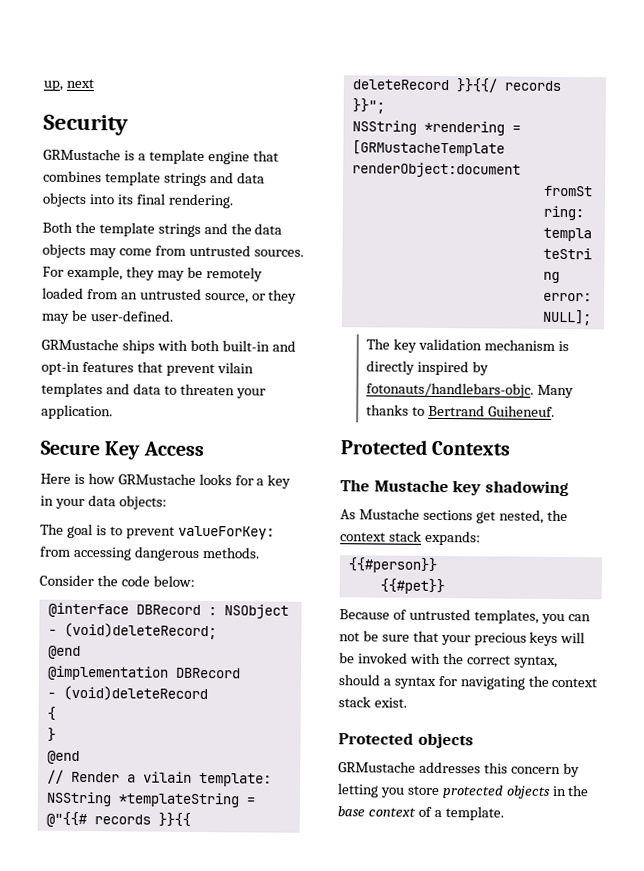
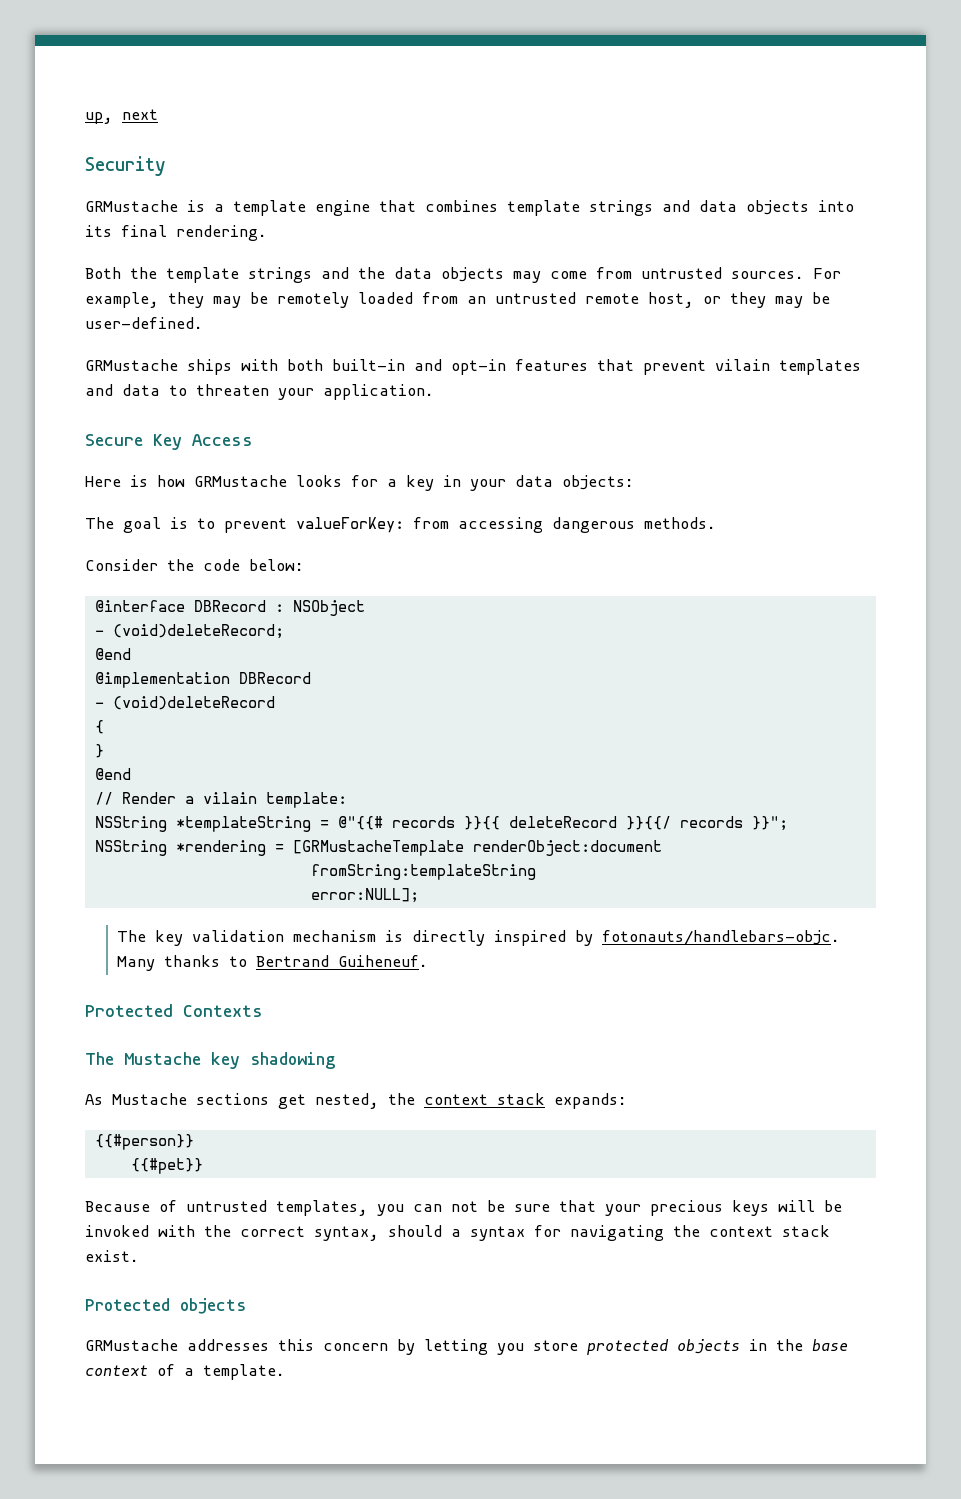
- For example, they may be remotely loaded from an untrusted source, or they may be user-defined.
+ For example, they may be remotely loaded from an untrusted remote host, or they may be user-defined.

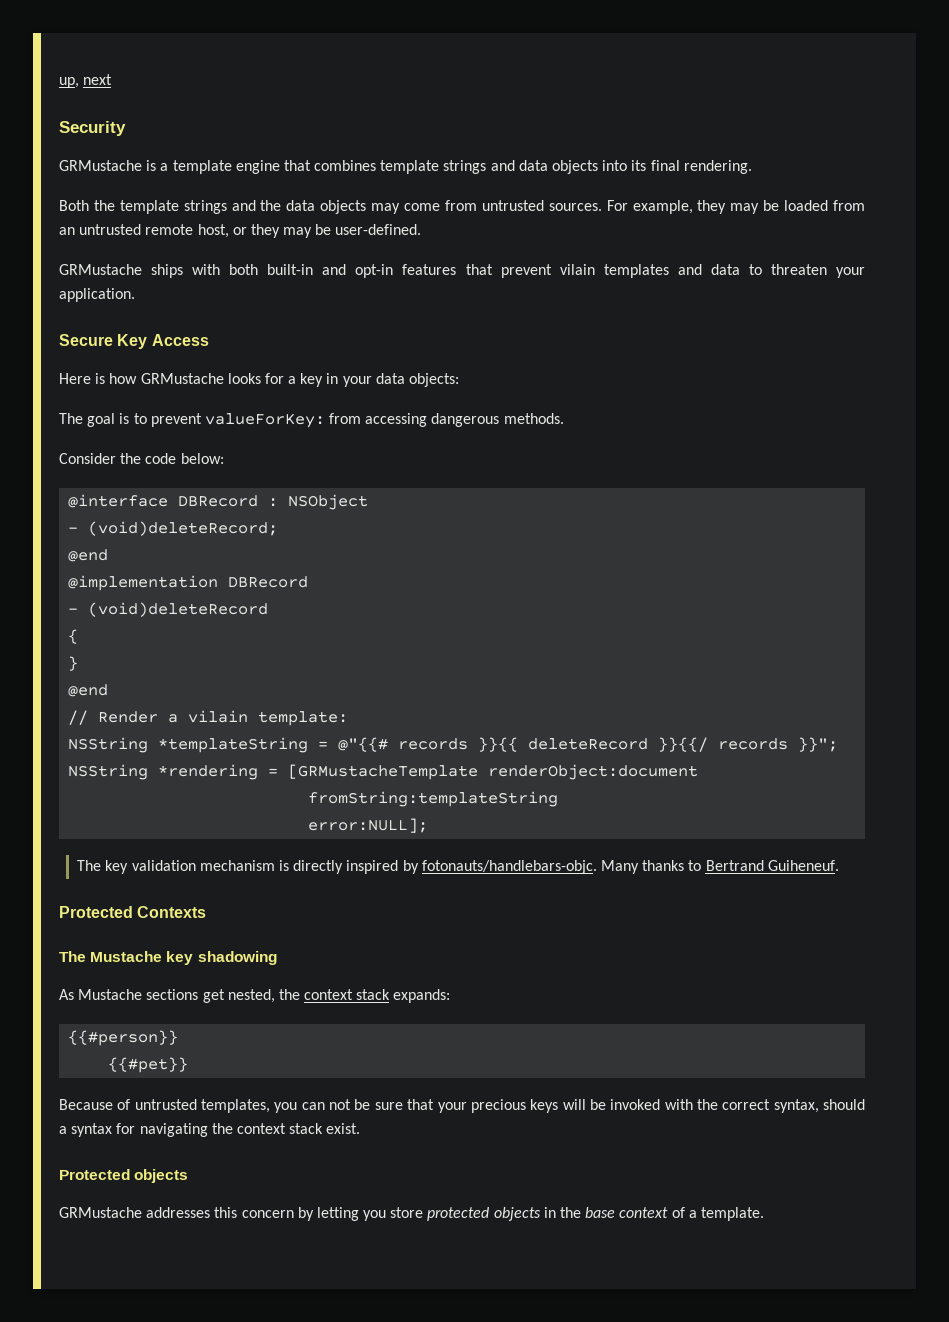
- For example, they may be remotely loaded from an untrusted remote host, or they may be user-defined.
+ For example, they may be loaded from an untrusted remote host, or they may be user-defined.

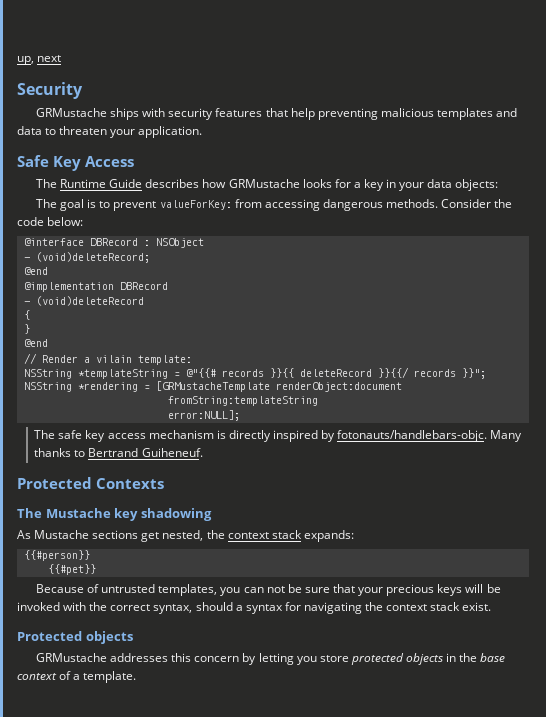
- GRMustache is a template engine that combines template strings and data objects into its final rendering.
- Both the template strings and the data objects may come from untrusted sources. For example, they may be loaded from an untrusted remote host, or they may be user-defined.
- GRMustache ships with both built-in and opt-in features that prevent vilain templates and data to threaten your application.
+ GRMustache ships with security features that help preventing malicious templates and data to threaten your application.
- Secure Key Access
+ Safe Key Access
- Here is how GRMustache looks for a key in your data objects:
+ The Runtime Guide describes how GRMustache looks for a key in your data objects:
- The goal is to prevent valueForKey: from accessing dangerous methods.
- Consider the code below:
+ The goal is to prevent valueForKey: from accessing dangerous methods. Consider the code below:
- The key validation mechanism is directly inspired by fotonauts/handlebars-objc.
+ The safe key access mechanism is directly inspired by fotonauts/handlebars-objc.

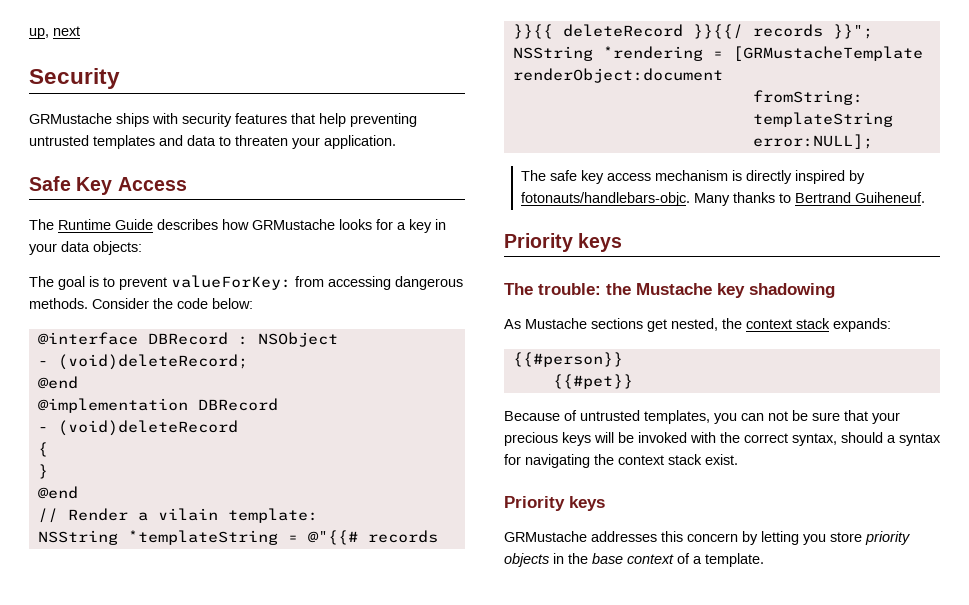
- GRMustache ships with security features that help preventing malicious templates and data to threaten your application.
+ GRMustache ships with security features that help preventing untrusted templates and data to threaten your application.
  Many thanks to Bertrand Guiheneuf.
- Protected Contexts
- The Mustache key shadowing
+ Priority keys
+ The trouble: the Mustache key shadowing
  Because of untrusted templates, you can not be sure that your precious keys will be invoked with the correct syntax, should a syntax for navigating the context stack exist.
- Protected objects
+ Priority keys
- GRMustache addresses this concern by letting you store protected objects in the base context of a template.
+ GRMustache addresses this concern by letting you store priority objects in the base context of a template.

